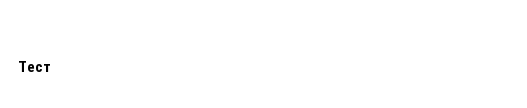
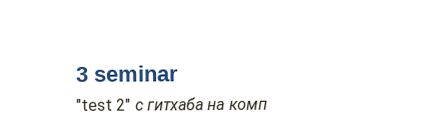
- Тест
+ 3 seminar
+ "test 2" с гитхаба на комп

